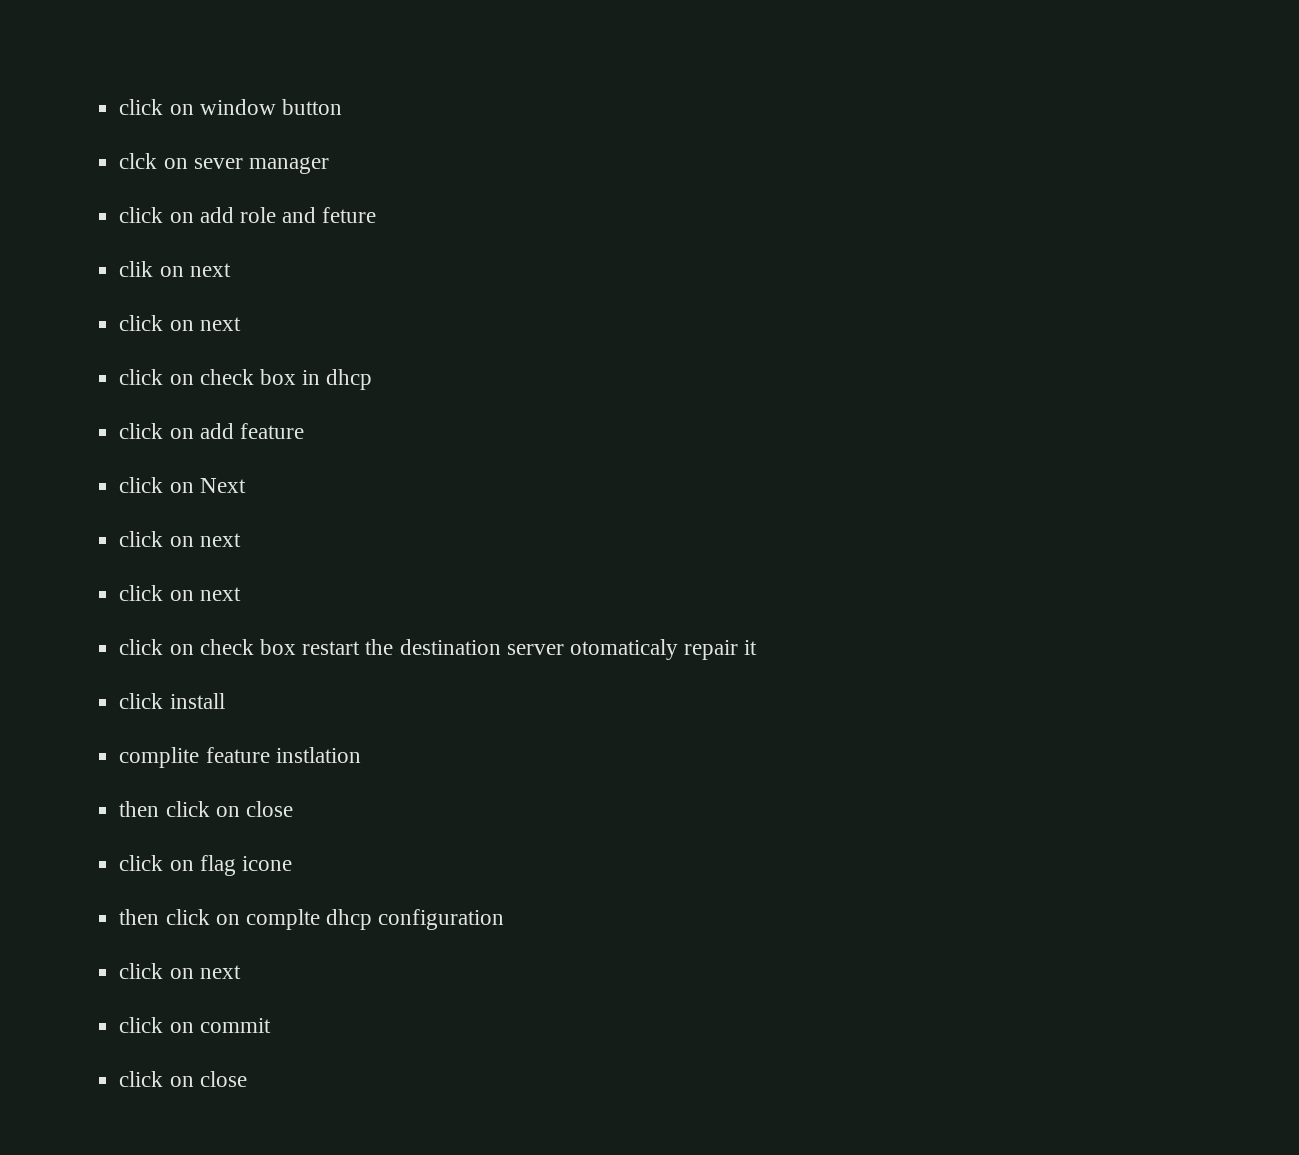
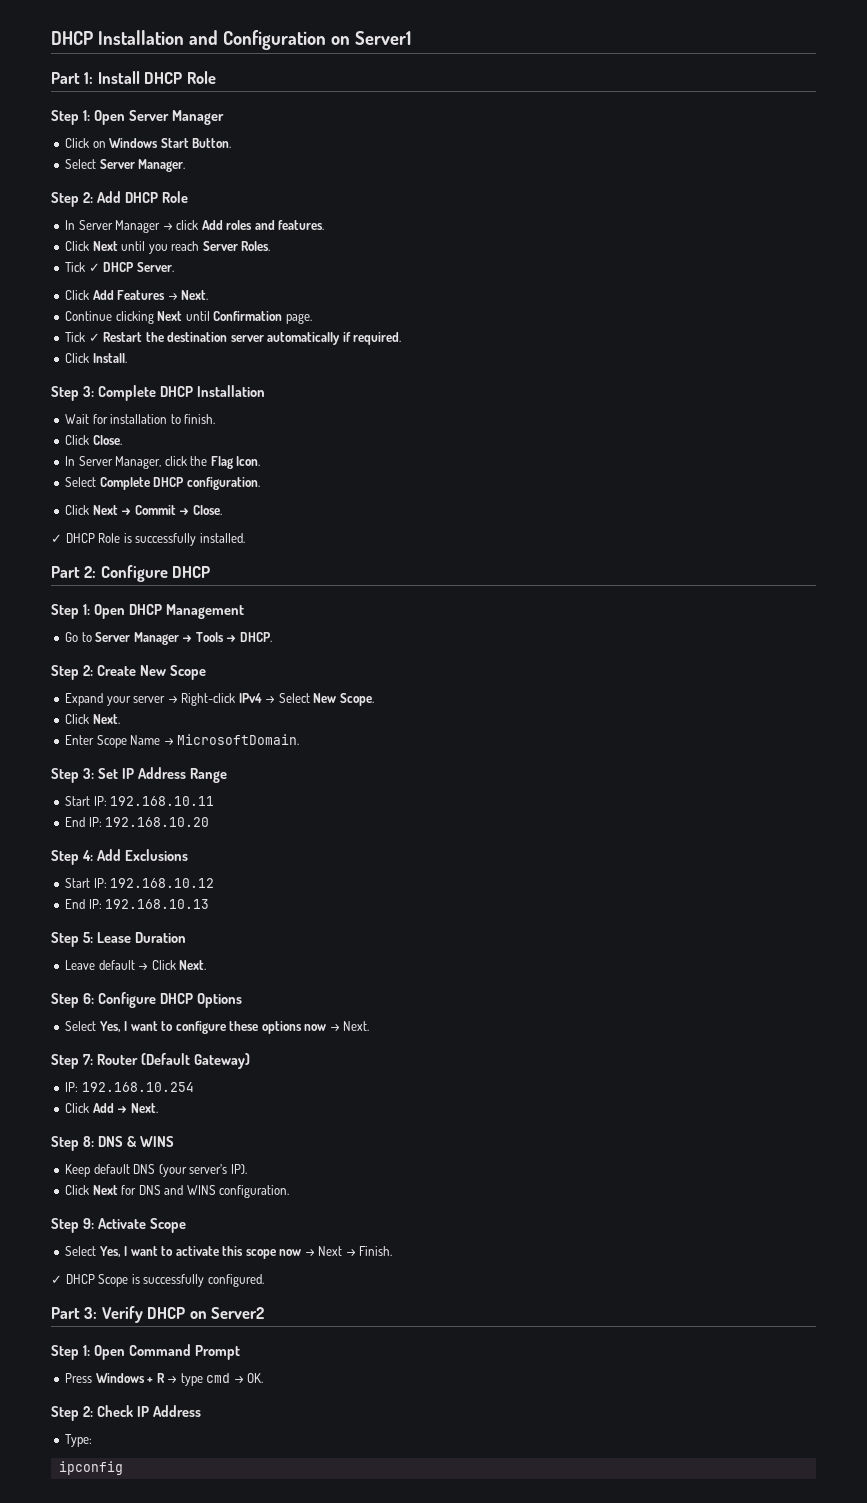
- click on window button
- clck on sever manager
- click on add role and feture
- clik on next
- click on next
- click on check box in dhcp
- click on add feature
- click on Next
- click on next
- click on next
- click on check box restart the destination server otomaticaly repair it
- click install
- complite feature instlation
- then click on close
- click on flag icone
- then click on complte dhcp configuration
- click on next
- click on commit
- click on close
+ DHCP Installation and Configuration on Server1
+ Part 1: Install DHCP Role
+ Step 1: Open Server Manager
+ Click on Windows Start Button.
+ Select Server Manager.
+ Step 2: Add DHCP Role
+ In Server Manager → click Add roles and features.
+ Click Next until you reach Server Roles.
+ Tick ✓ DHCP Server.
+ Click Add Features → Next.
+ Continue clicking Next until Confirmation page.
+ Tick ✓ Restart the destination server automatically if required.
+ Click Install.
+ Step 3: Complete DHCP Installation
+ Wait for installation to finish.
+ Click Close.
+ In Server Manager, click the Flag Icon.
+ Select Complete DHCP configuration.
+ Click Next → Commit → Close.
+ ✓ DHCP Role is successfully installed.
+ Part 2: Configure DHCP
+ Step 1: Open DHCP Management
+ Go to Server Manager → Tools → DHCP.
+ Step 2: Create New Scope
+ Expand your server → Right-click IPv4 → Select New Scope.
+ Click Next.
+ Enter Scope Name → MicrosoftDomain.
+ Step 3: Set IP Address Range
+ Start IP: 192.168.10.11
+ End IP: 192.168.10.20
+ Step 4: Add Exclusions
+ Start IP: 192.168.10.12
+ End IP: 192.168.10.13
+ Step 5: Lease Duration
+ Leave default → Click Next.
+ Step 6: Configure DHCP Options
+ Select Yes, I want to configure these options now → Next.
+ Step 7: Router (Default Gateway)
+ IP: 192.168.10.254
+ Click Add → Next.
+ Step 8: DNS & WINS
+ Keep default DNS (your server’s IP).
+ Click Next for DNS and WINS configuration.
+ Step 9: Activate Scope
+ Select Yes, I want to activate this scope now → Next → Finish.
+ ✓ DHCP Scope is successfully configured.
+ Part 3: Verify DHCP on Server2
+ Step 1: Open Command Prompt
+ Press Windows + R → type cmd → OK.
+ Step 2: Check IP Address
+ Type:
+ ipconfig

